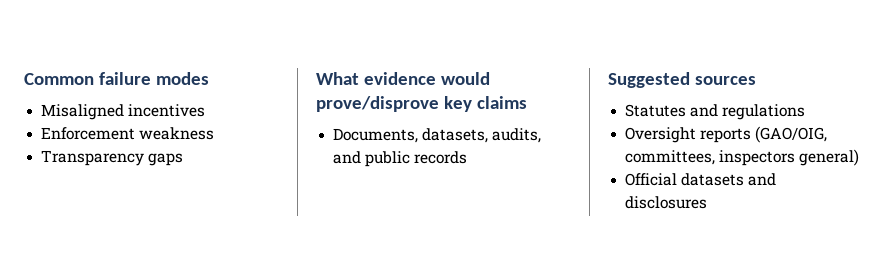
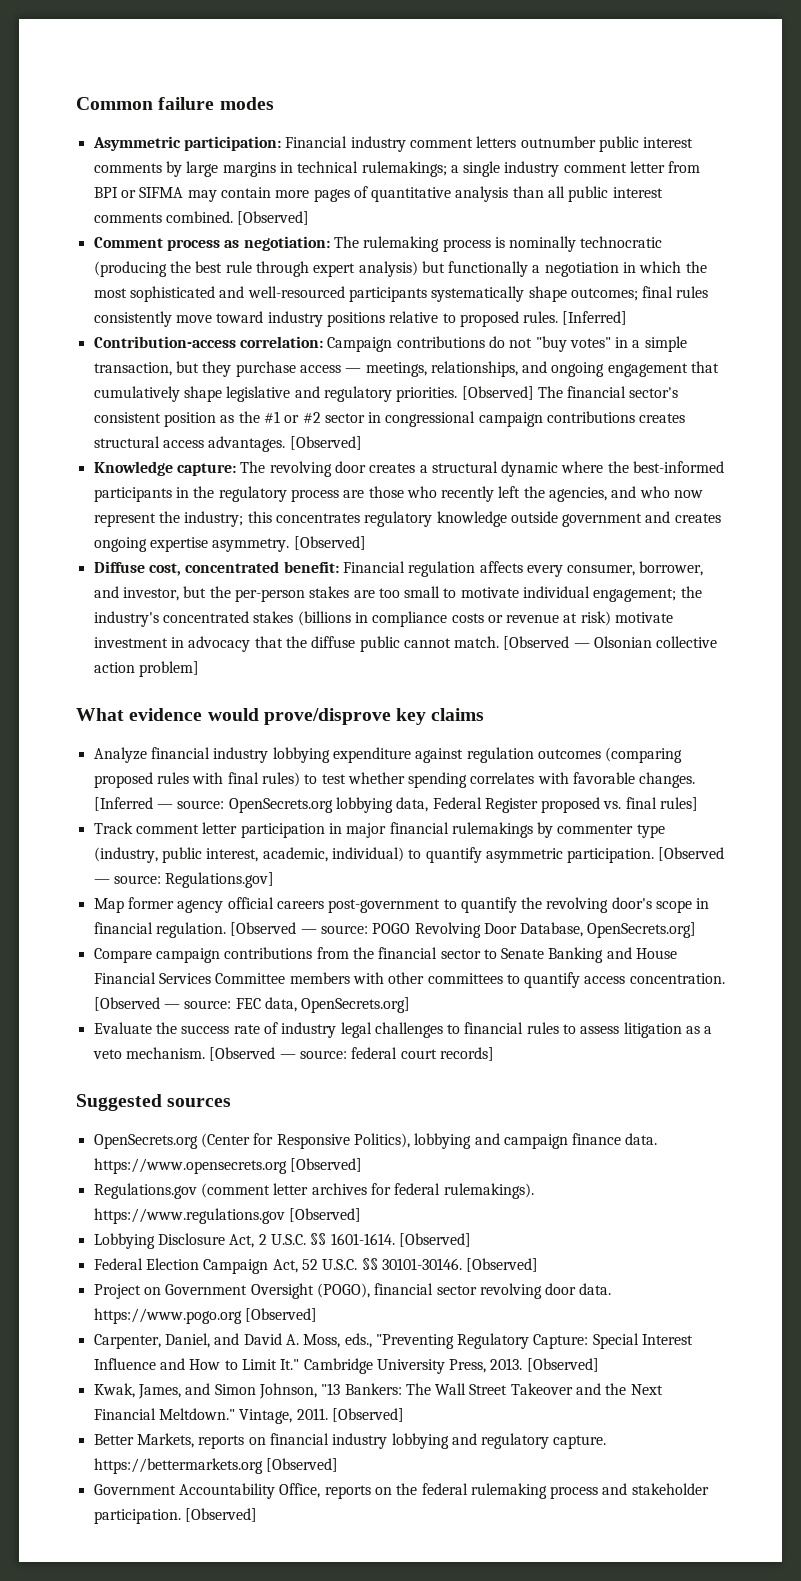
- Misaligned incentives
- Enforcement weakness
- Transparency gaps
+ Asymmetric participation: Financial industry comment letters outnumber public interest comments by large margins in technical rulemakings; a single industry comment letter from BPI or SIFMA may contain more pages of quantitative analysis than all public interest comments combined. [Observed]
+ Comment process as negotiation: The rulemaking process is nominally technocratic (producing the best rule through expert analysis) but functionally a negotiation in which the most sophisticated and well-resourced participants systematically shape outcomes; final rules consistently move toward industry positions relative to proposed rules. [Inferred]
+ Contribution-access correlation: Campaign contributions do not "buy votes" in a simple transaction, but they purchase access — meetings, relationships, and ongoing engagement that cumulatively shape legislative and regulatory priorities. [Observed] The financial sector's consistent position as the #1 or #2 sector in congressional campaign contributions creates structural access advantages. [Observed]
+ Knowledge capture: The revolving door creates a structural dynamic where the best-informed participants in the regulatory process are those who recently left the agencies, and who now represent the industry; this concentrates regulatory knowledge outside government and creates ongoing expertise asymmetry. [Observed]
+ Diffuse cost, concentrated benefit: Financial regulation affects every consumer, borrower, and investor, but the per-person stakes are too small to motivate individual engagement; the industry's concentrated stakes (billions in compliance costs or revenue at risk) motivate investment in advocacy that the diffuse public cannot match. [Observed — Olsonian collective action problem]
- Documents, datasets, audits, and public records
+ Analyze financial industry lobbying expenditure against regulation outcomes (comparing proposed rules with final rules) to test whether spending correlates with favorable changes. [Inferred — source: OpenSecrets.org lobbying data, Federal Register proposed vs. final rules]
+ Track comment letter participation in major financial rulemakings by commenter type (industry, public interest, academic, individual) to quantify asymmetric participation. [Observed — source: Regulations.gov]
+ Map former agency official careers post-government to quantify the revolving door's scope in financial regulation. [Observed — source: POGO Revolving Door Database, OpenSecrets.org]
+ Compare campaign contributions from the financial sector to Senate Banking and House Financial Services Committee members with other committees to quantify access concentration. [Observed — source: FEC data, OpenSecrets.org]
+ Evaluate the success rate of industry legal challenges to financial rules to assess litigation as a veto mechanism. [Observed — source: federal court records]
  Suggested sources
- Statutes and regulations
- Oversight reports (GAO/OIG, committees, inspectors general)
- Official datasets and disclosures
+ OpenSecrets.org (Center for Responsive Politics), lobbying and campaign finance data. https://www.opensecrets.org [Observed]
+ Regulations.gov (comment letter archives for federal rulemakings). https://www.regulations.gov [Observed]
+ Lobbying Disclosure Act, 2 U.S.C. §§ 1601-1614. [Observed]
+ Federal Election Campaign Act, 52 U.S.C. §§ 30101-30146. [Observed]
+ Project on Government Oversight (POGO), financial sector revolving door data. https://www.pogo.org [Observed]
+ Carpenter, Daniel, and David A. Moss, eds., "Preventing Regulatory Capture: Special Interest Influence and How to Limit It." Cambridge University Press, 2013. [Observed]
+ Kwak, James, and Simon Johnson, "13 Bankers: The Wall Street Takeover and the Next Financial Meltdown." Vintage, 2011. [Observed]
+ Better Markets, reports on financial industry lobbying and regulatory capture. https://bettermarkets.org [Observed]
+ Government Accountability Office, reports on the federal rulemaking process and stakeholder participation. [Observed]

